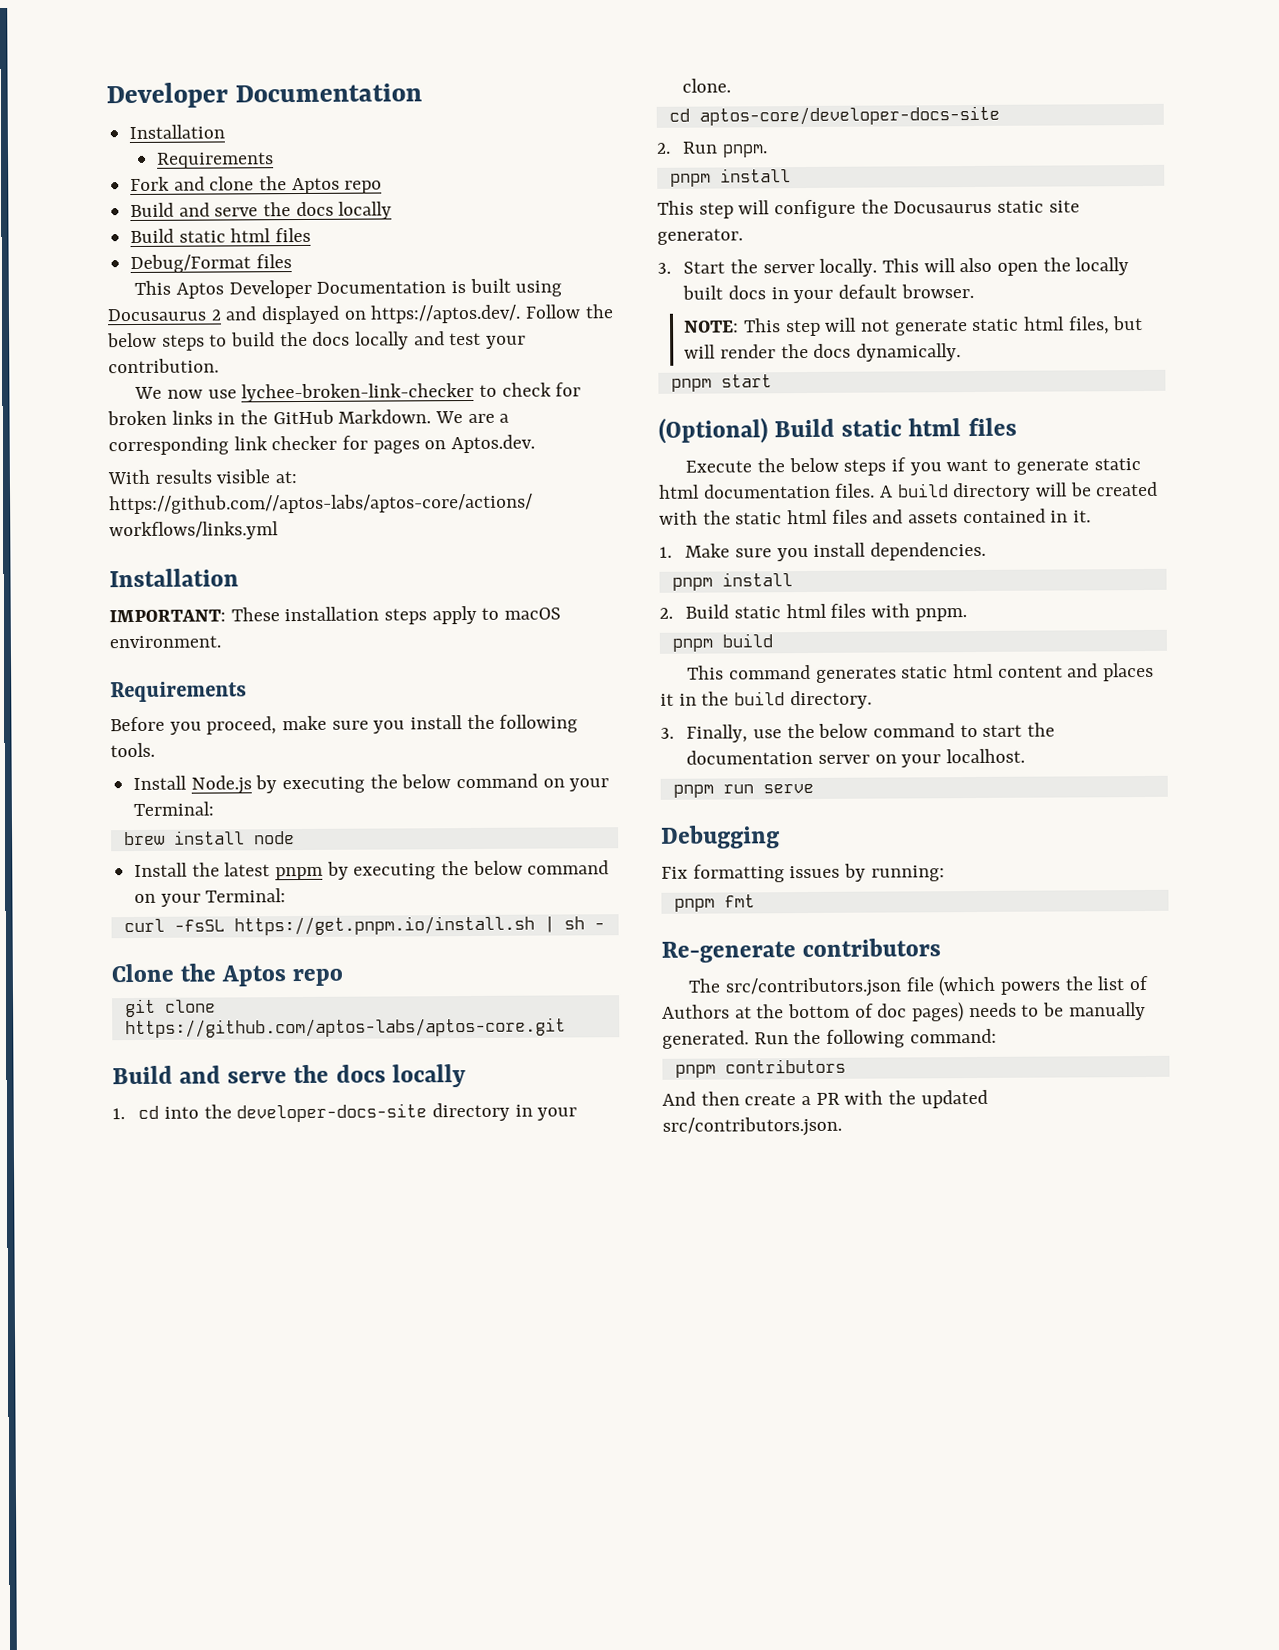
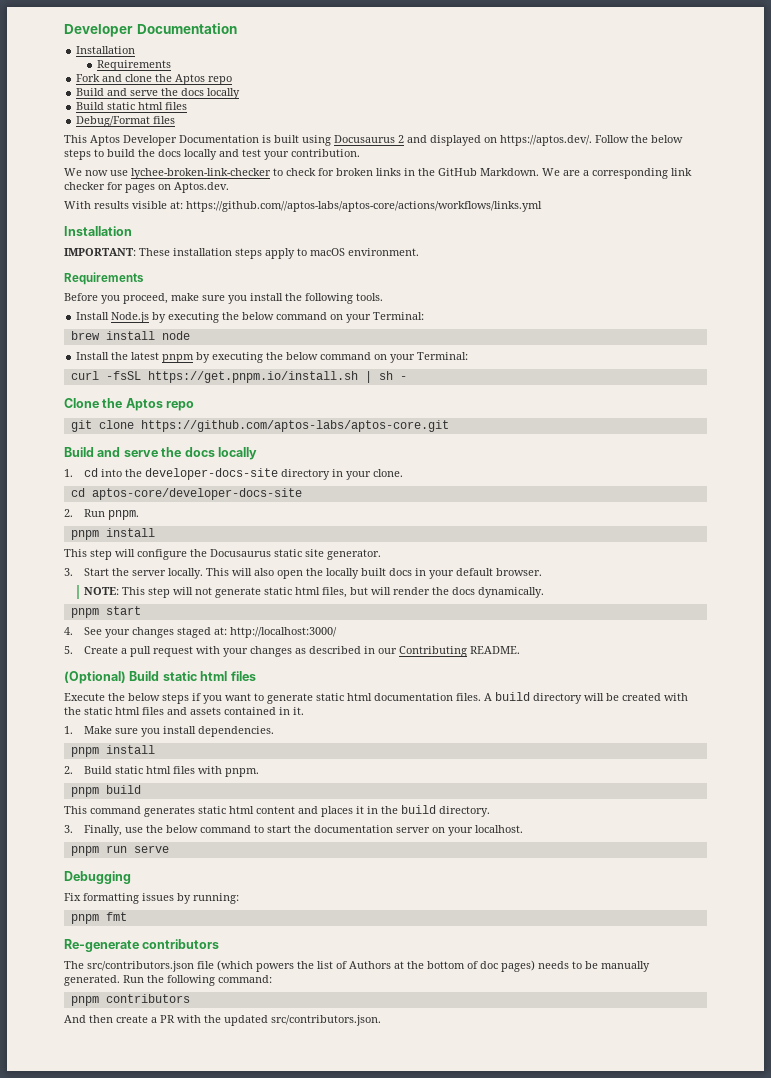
+ 4. See your changes staged at: http://localhost:3000/
+ 5. Create a pull request with your changes as described in our Contributing README.

